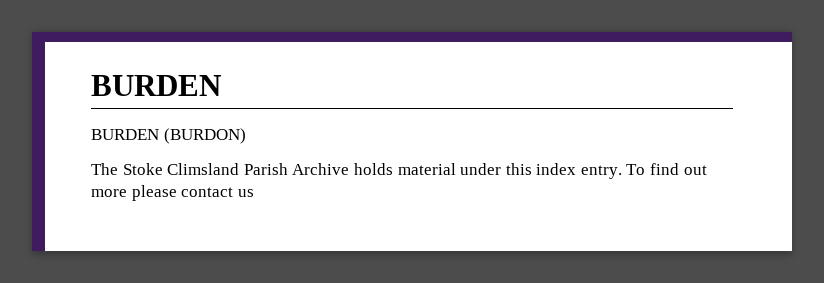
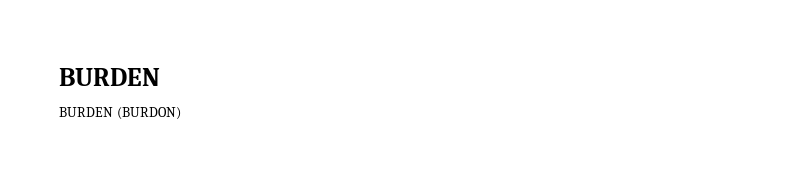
- The Stoke Climsland Parish Archive holds material under this index entry. To find out more please contact us

